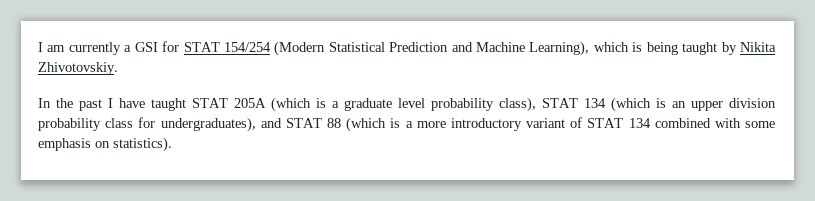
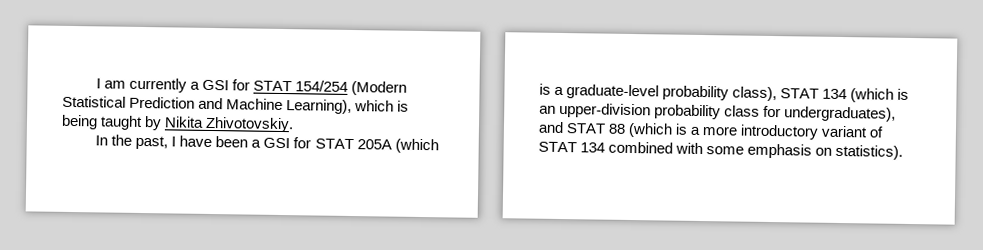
- In the past I have taught STAT 205A (which is a graduate level probability class), STAT 134 (which is an upper division probability class for undergraduates), and STAT 88 (which is a more introductory variant of STAT 134 combined with some emphasis on statistics).
+ In the past, I have been a GSI for STAT 205A (which is a graduate-level probability class), STAT 134 (which is an upper-division probability class for undergraduates), and STAT 88 (which is a more introductory variant of STAT 134 combined with some emphasis on statistics).

